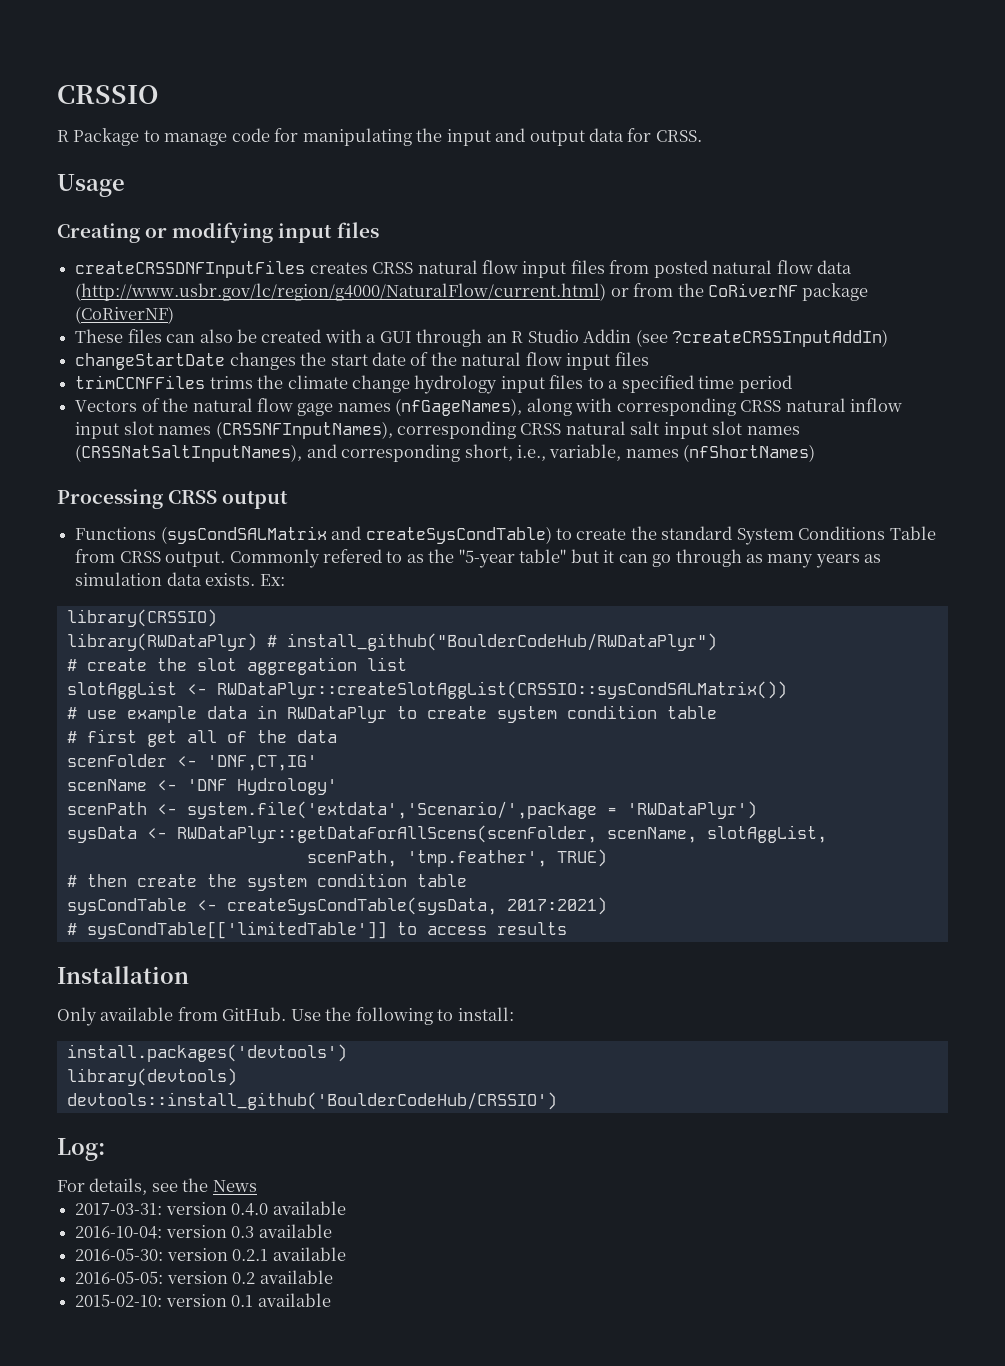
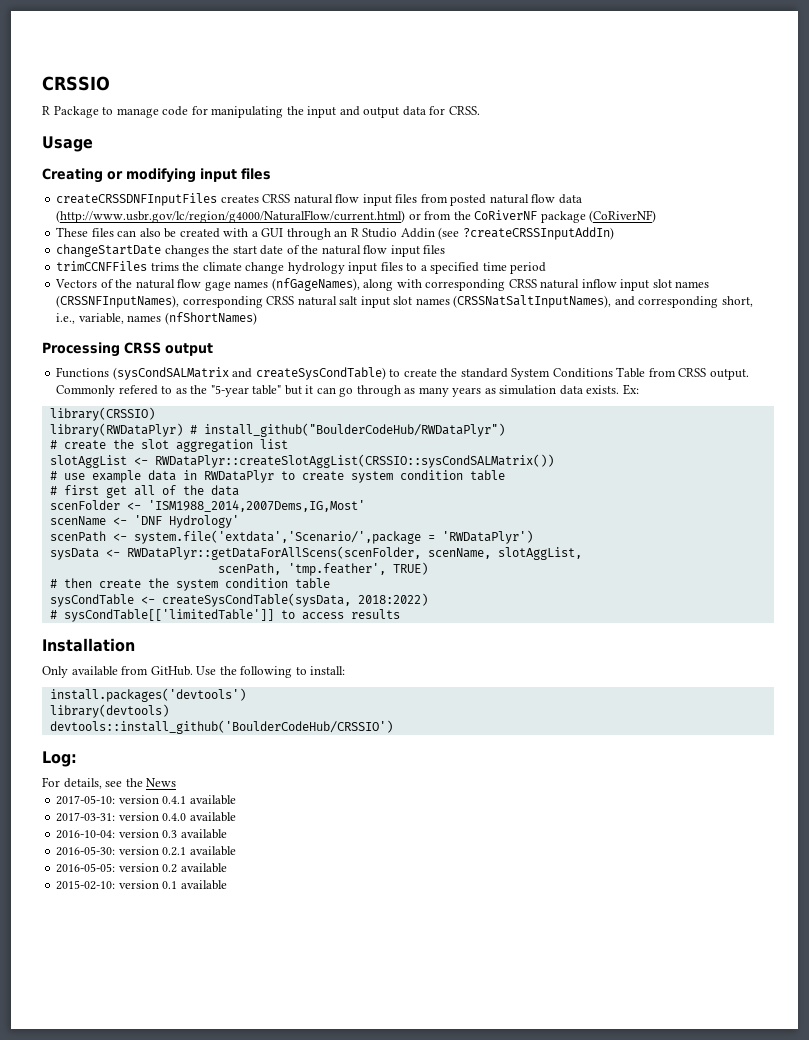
- scenFolder <- 'DNF,CT,IG'
+ scenFolder <- 'ISM1988_2014,2007Dems,IG,Most'
- sysCondTable <- createSysCondTable(sysData, 2017:2021)
+ sysCondTable <- createSysCondTable(sysData, 2018:2022)
+ 2017-05-10: version 0.4.1 available

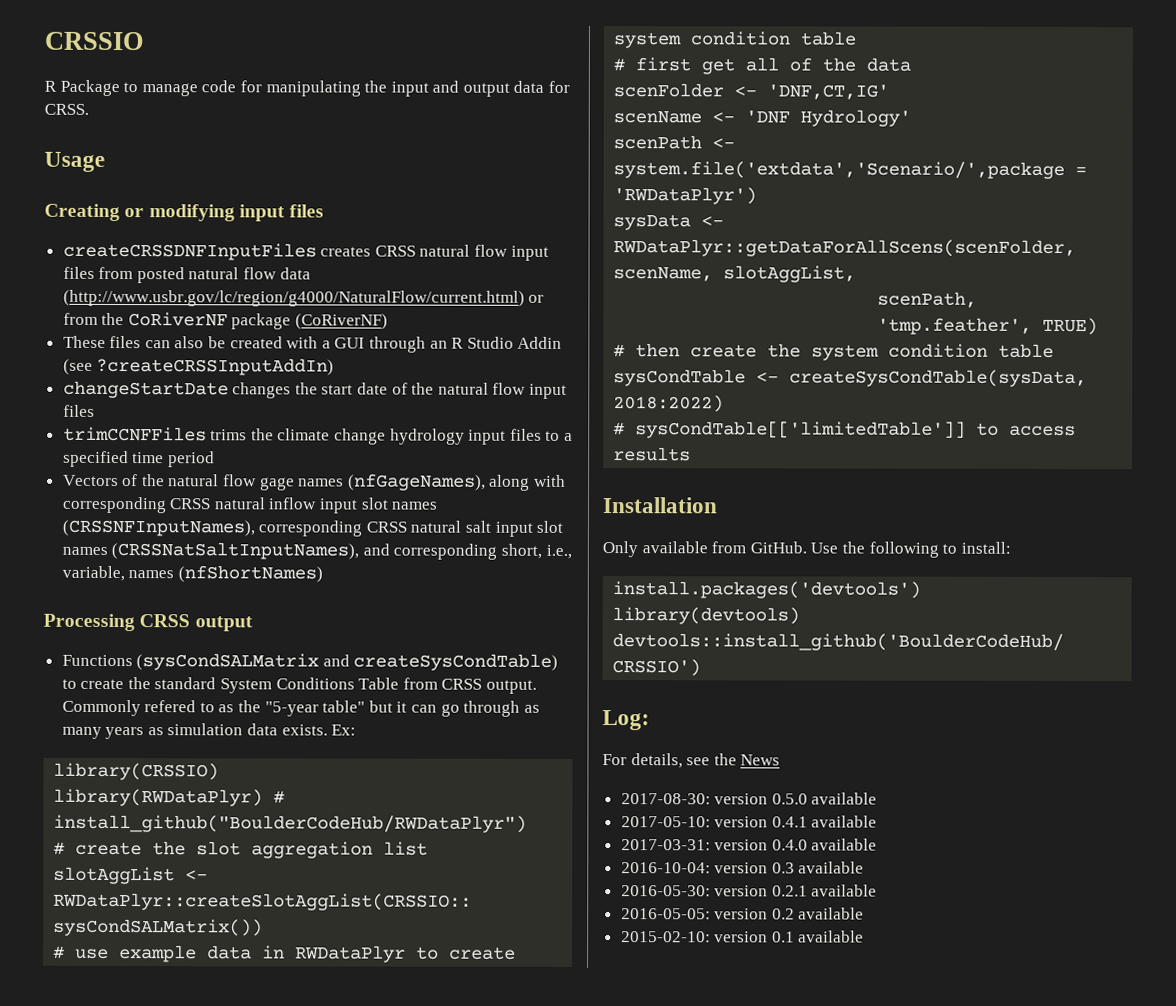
- scenFolder <- 'ISM1988_2014,2007Dems,IG,Most'
+ scenFolder <- 'DNF,CT,IG'
+ 2017-08-30: version 0.5.0 available

